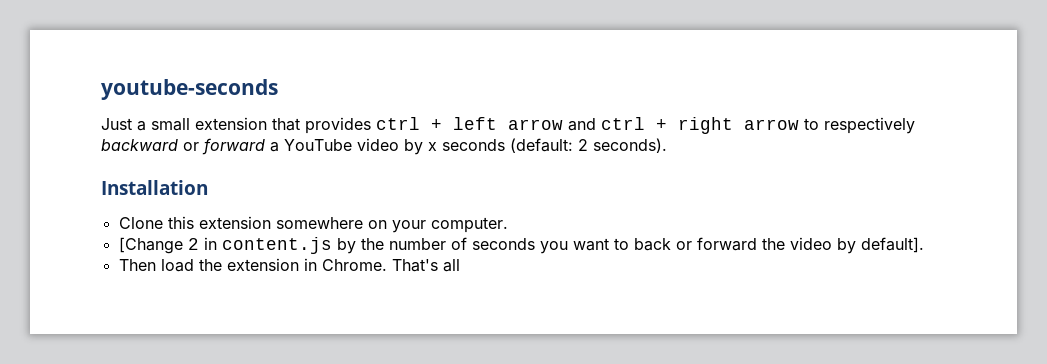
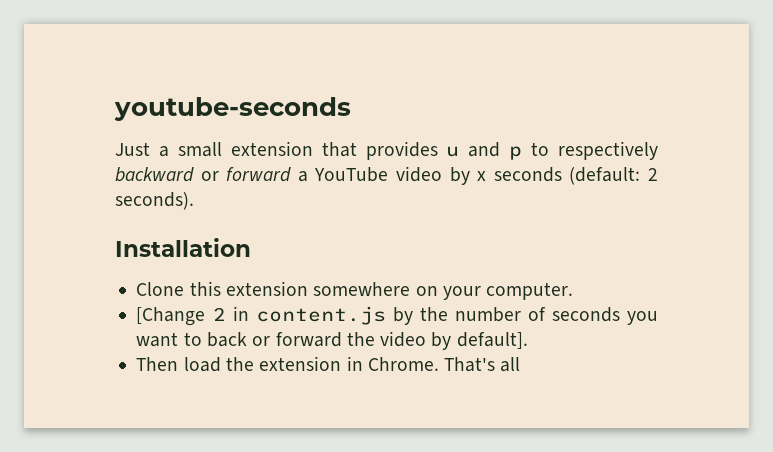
- Just a small extension that provides ctrl + left arrow and ctrl + right arrow to respectively backward or forward a YouTube video by x seconds (default: 2 seconds).
+ Just a small extension that provides u and p to respectively backward or forward a YouTube video by x seconds (default: 2 seconds).

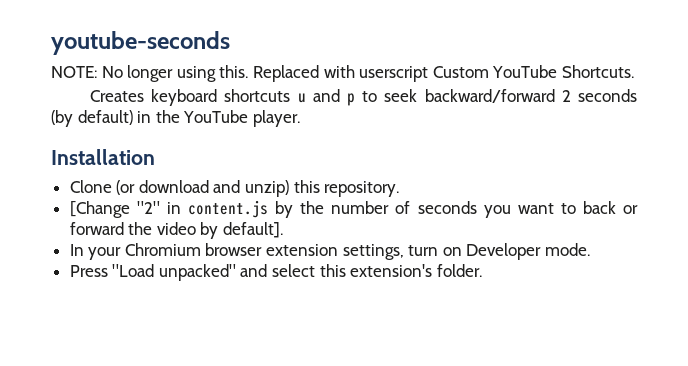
- Just a small extension that provides u and p to respectively backward or forward a YouTube video by x seconds (default: 2 seconds).
+ NOTE: No longer using this. Replaced with userscript Custom YouTube Shortcuts.
+ Creates keyboard shortcuts u and p to seek backward/forward 2 seconds (by default) in the YouTube player.
  Installation
- Clone this extension somewhere on your computer.
+ Clone (or download and unzip) this repository.
- [Change 2 in content.js by the number of seconds you want to back or forward the video by default].
+ [Change "2" in content.js by the number of seconds you want to back or forward the video by default].
- Then load the extension in Chrome. That's all
+ In your Chromium browser extension settings, turn on Developer mode.
+ Press "Load unpacked" and select this extension's folder.

